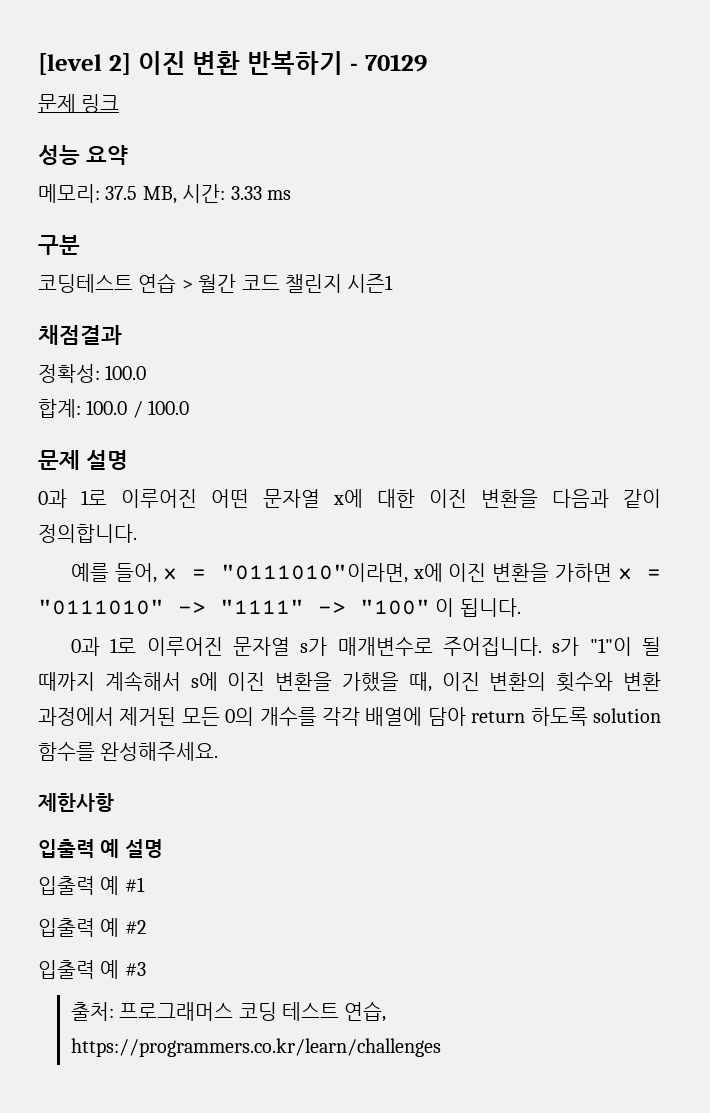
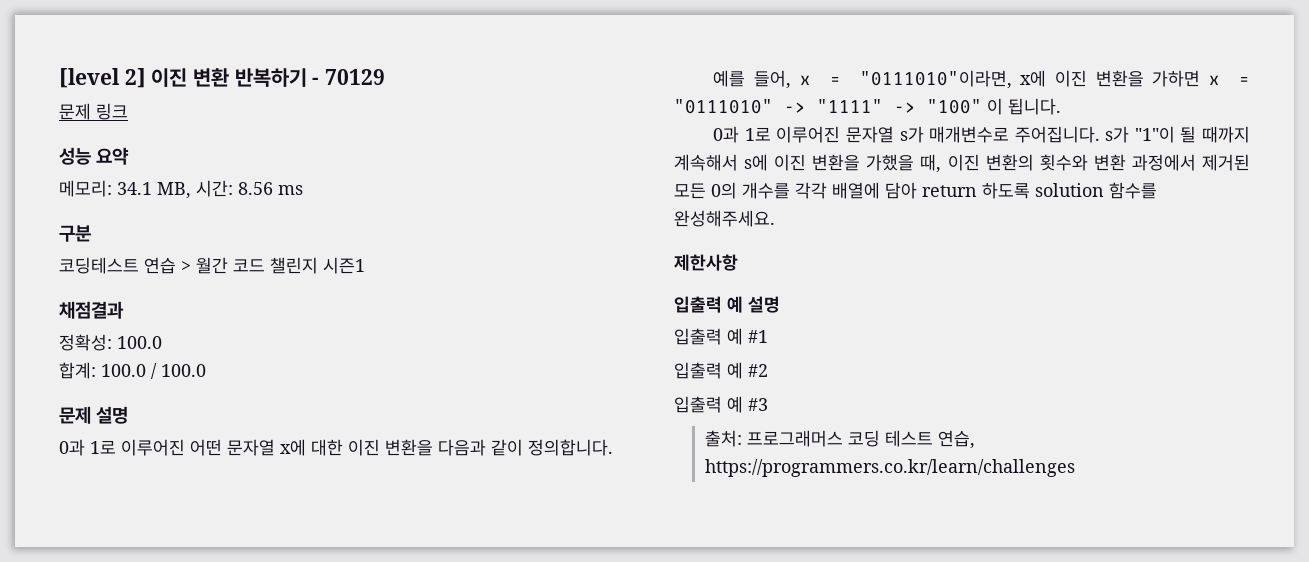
- 메모리: 37.5 MB, 시간: 3.33 ms
+ 메모리: 34.1 MB, 시간: 8.56 ms

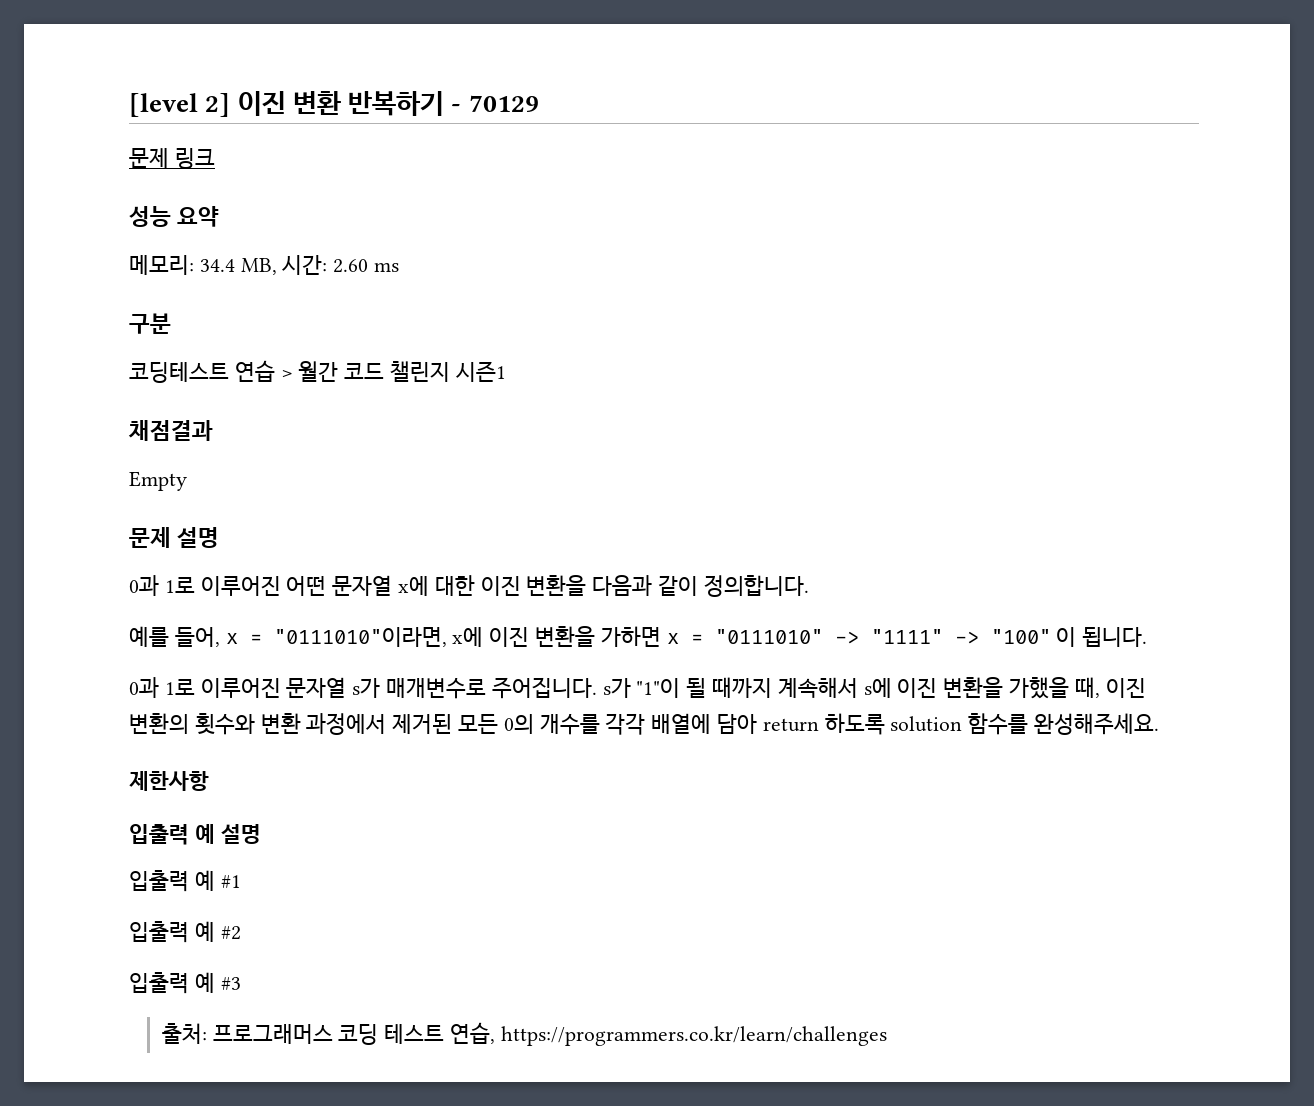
- 메모리: 34.1 MB, 시간: 8.56 ms
+ 메모리: 34.4 MB, 시간: 2.60 ms
- 정확성: 100.0
- 합계: 100.0 / 100.0
+ Empty

